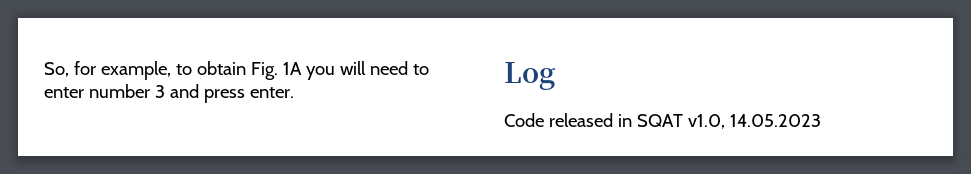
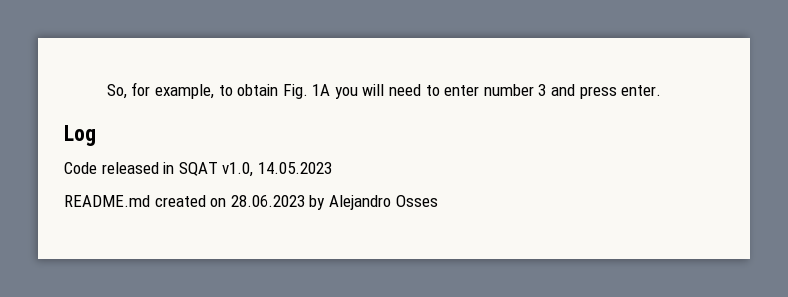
+ README.md created on 28.06.2023 by Alejandro Osses

